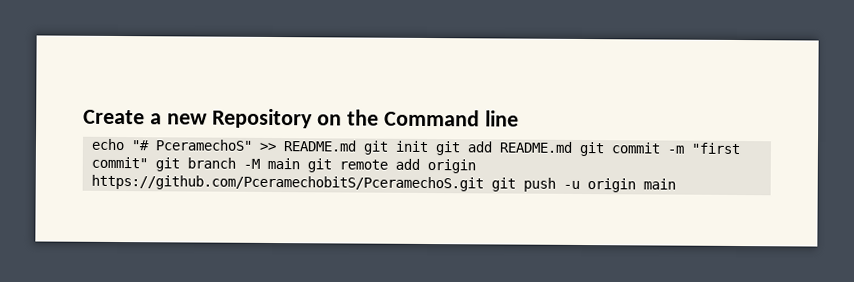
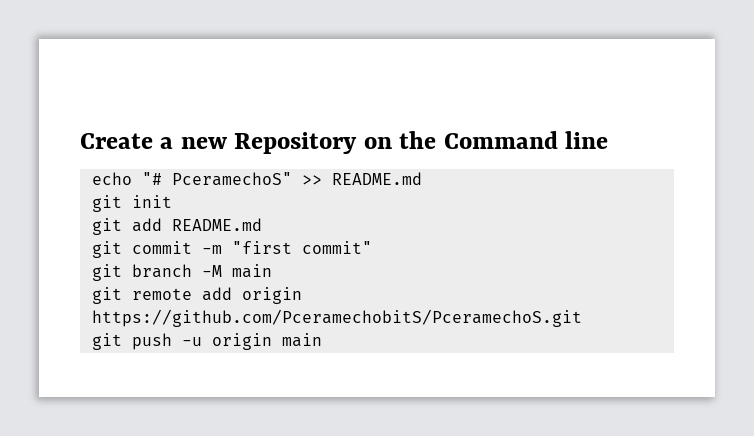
- echo "# PceramechoS" >> README.md git init git add README.md git commit -m "first commit" git branch -M main git remote add origin https://github.com/PceramechobitS/PceramechoS.git git push -u origin main
+ echo "# PceramechoS" >> README.md
+ git init
+ git add README.md
+ git commit -m "first commit"
+ git branch -M main
+ git remote add origin https://github.com/PceramechobitS/PceramechoS.git
+ git push -u origin main

